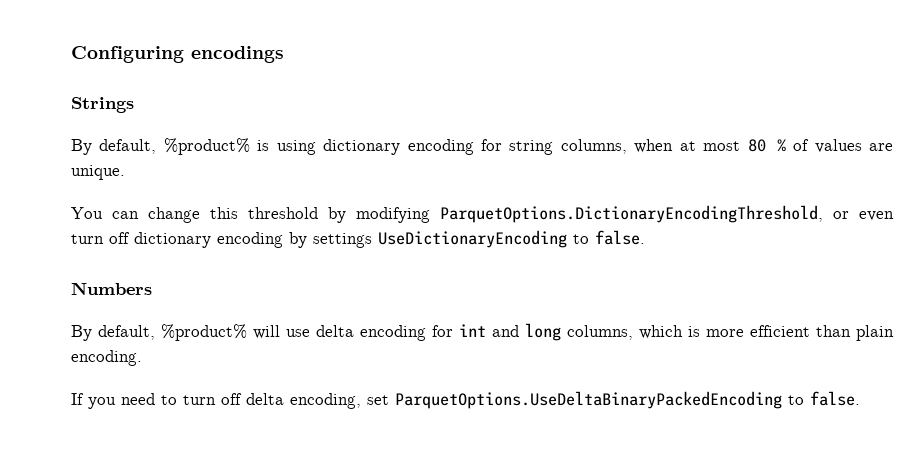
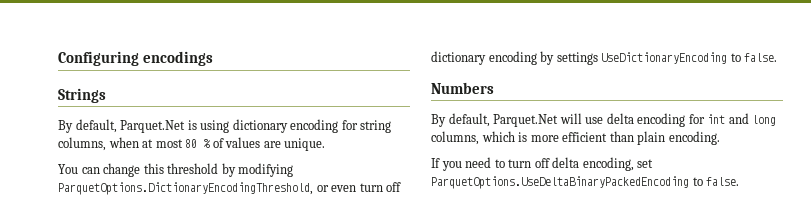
- By default, %product% is using dictionary encoding for string columns, when at most 80 % of values are unique.
+ By default, Parquet.Net is using dictionary encoding for string columns, when at most 80 % of values are unique.
- By default, %product% will use delta encoding for int and long columns, which is more efficient than plain encoding.
+ By default, Parquet.Net will use delta encoding for int and long columns, which is more efficient than plain encoding.

